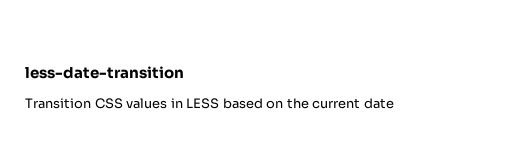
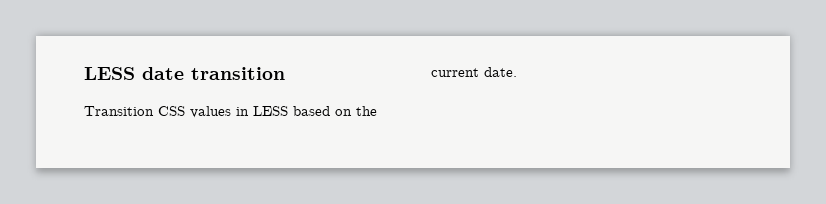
- less-date-transition
+ LESS date transition
- Transition CSS values in LESS based on the current date
+ Transition CSS values in LESS based on the current date.

